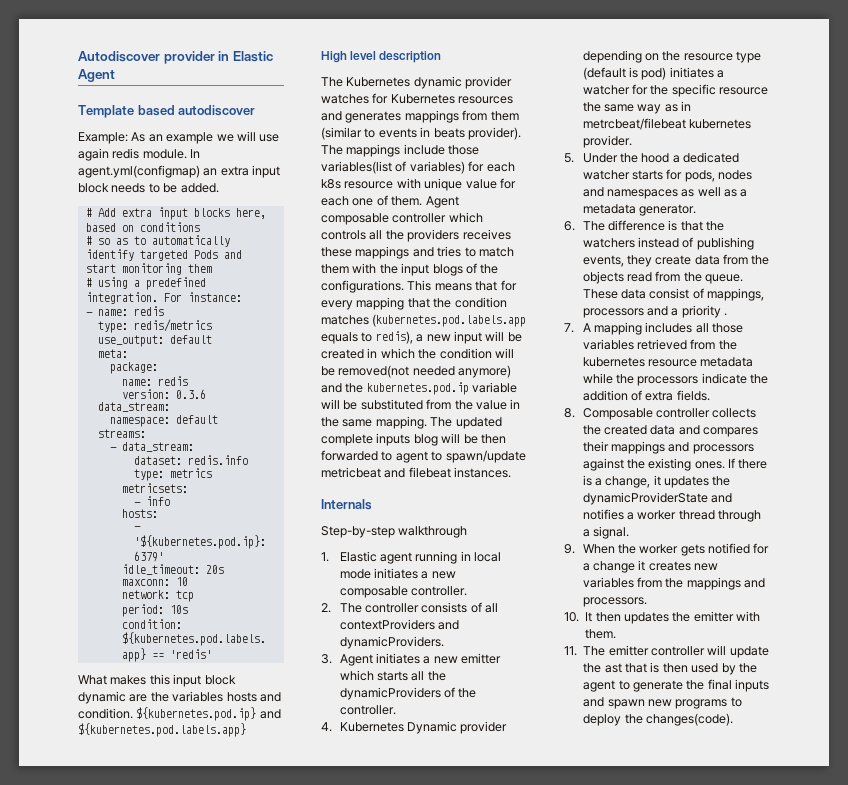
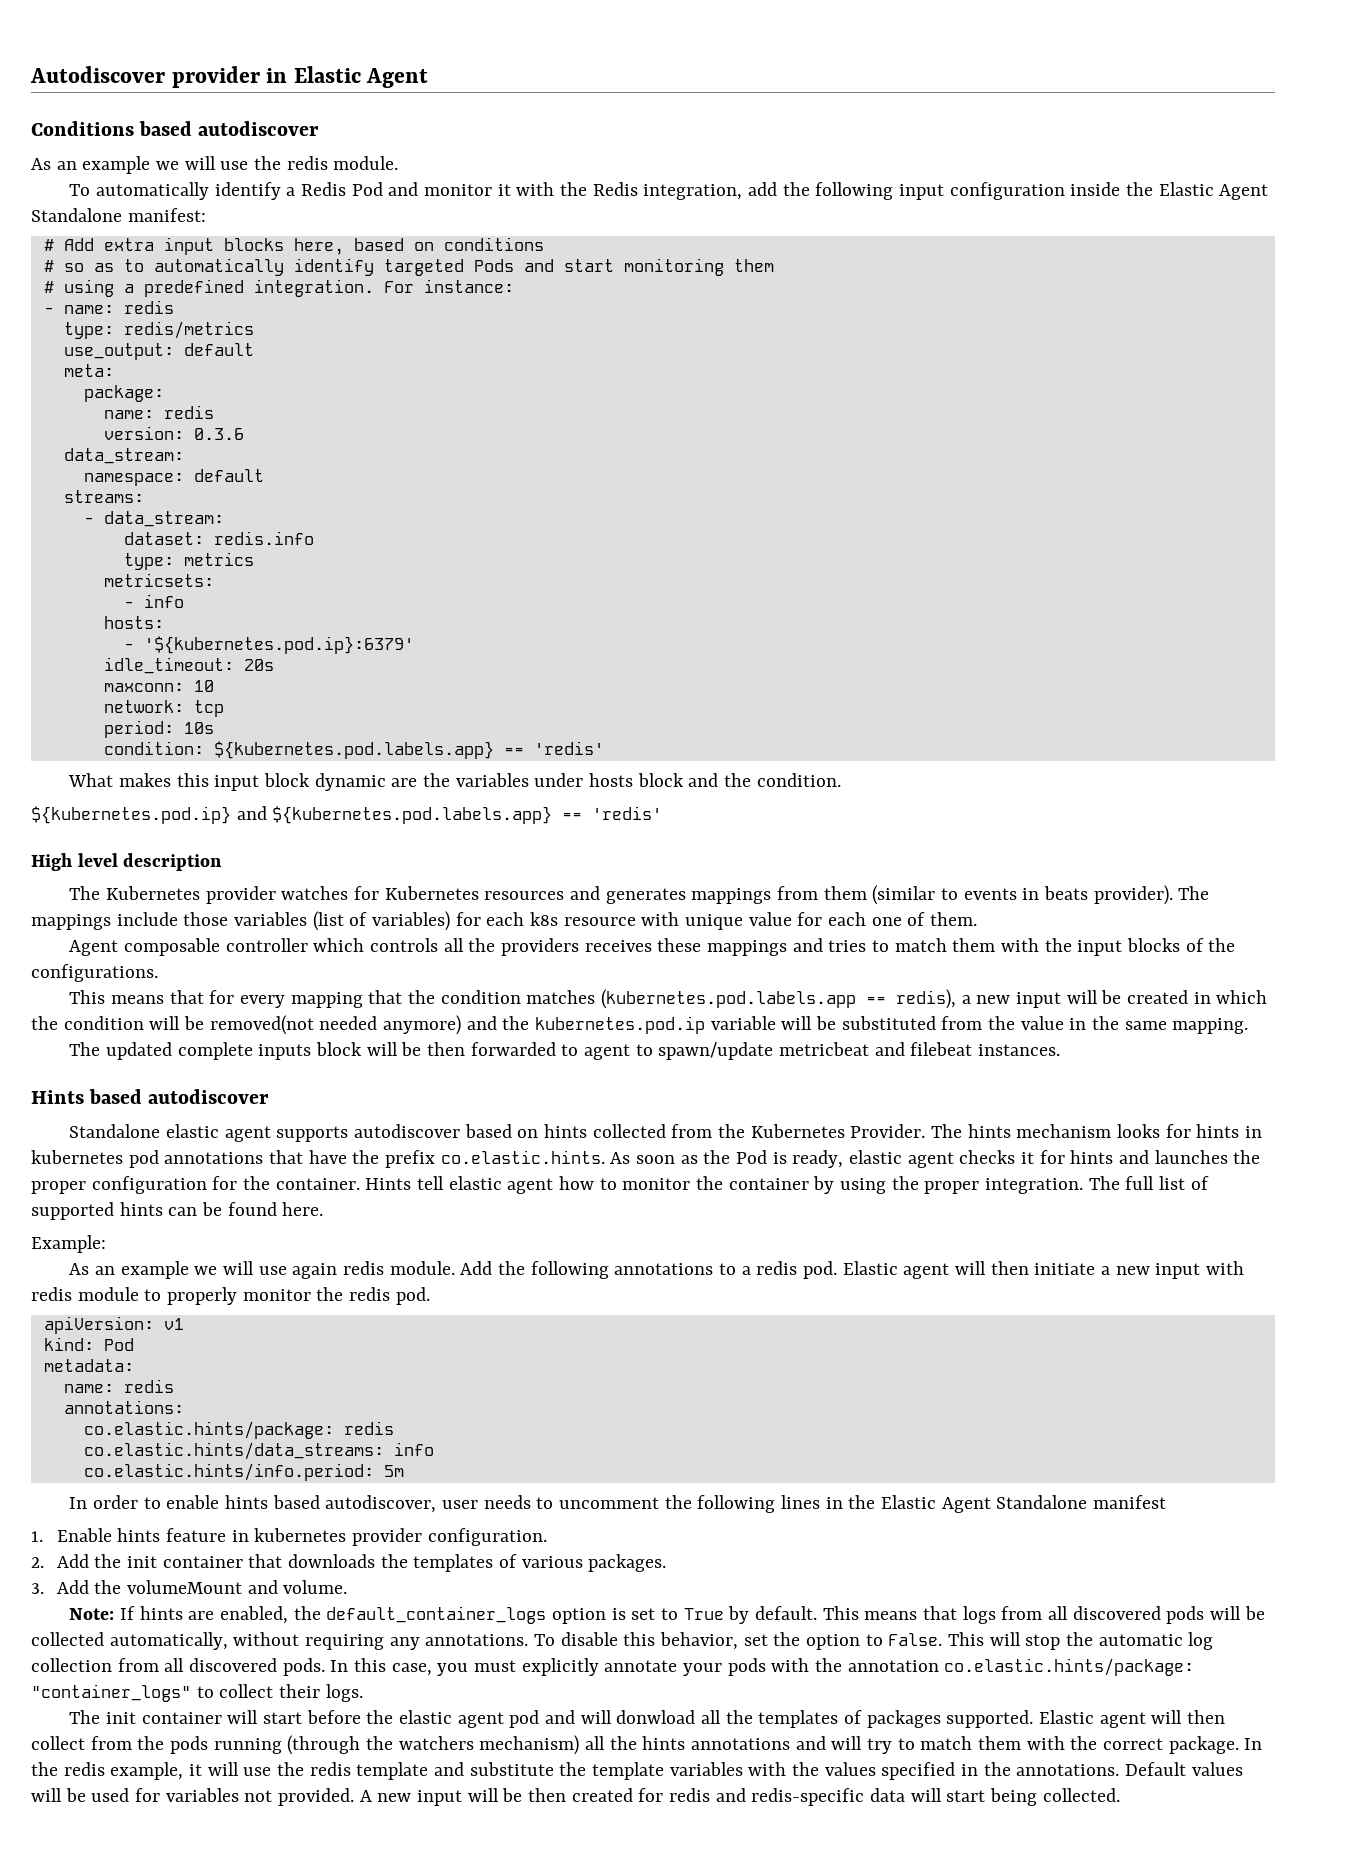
- Template based autodiscover
- Example: As an example we will use again redis module. In agent.yml(configmap) an extra input block needs to be added.
+ Conditions based autodiscover
+ As an example we will use the redis module.
+ To automatically identify a Redis Pod and monitor it with the Redis integration, add the following input configuration inside the Elastic Agent Standalone manifest:
- What makes this input block dynamic are the variables hosts and condition. ${kubernetes.pod.ip} and ${kubernetes.pod.labels.app}
+ What makes this input block dynamic are the variables under hosts block and the condition.
+ ${kubernetes.pod.ip} and ${kubernetes.pod.labels.app} == 'redis'
- The Kubernetes dynamic provider watches for Kubernetes resources and generates mappings from them (similar to events in beats provider).
+ The Kubernetes provider watches for Kubernetes resources and generates mappings from them (similar to events in beats provider).
- The mappings include those variables(list of variables) for each k8s resource with unique value for each one of them. Agent composable controller which controls all the providers receives these mappings and tries to match them with the input blogs of the configurations. This means that for every mapping that the condition matches (kubernetes.pod.labels.app equals to redis), a new input will be created in which the condition will be removed(not needed anymore) and the kubernetes.pod.ip variable will be substituted from the value in the same mapping. The updated complete inputs blog will be then forwarded to agent to spawn/update metricbeat and filebeat instances.
+ The mappings include those variables (list of variables) for each k8s resource with unique value for each one of them.
+ Agent composable controller which controls all the providers receives these mappings and tries to match them with the input blocks of the configurations.
+ This means that for every mapping that the condition matches (kubernetes.pod.labels.app == redis), a new input will be created in which the condition will be removed(not needed anymore) and the kubernetes.pod.ip variable will be substituted from the value in the same mapping.
+ The updated complete inputs block will be then forwarded to agent to spawn/update metricbeat and filebeat instances.
- Internals
- Step-by-step walkthrough
- 1. Elastic agent running in local mode initiates a new composable controller.
- 2. The controller consists of all contextProviders and dynamicProviders.
- 3. Agent initiates a new emitter which starts all the dynamicProviders of the controller.
- 4. Kubernetes Dynamic provider depending on the resource type (default is pod) initiates a watcher for the specific resource the same way as in metrcbeat/filebeat kubernetes provider.
- 5. Under the hood a dedicated watcher starts for pods, nodes and namespaces as well as a metadata generator.
- 6. The difference is that the watchers instead of publishing events, they create data from the objects read from the queue. These data consist of mappings, processors and a priority .
- 7. A mapping includes all those variables retrieved from the kubernetes resource metadata while the processors indicate the addition of extra fields.
- 8. Composable controller collects the created data and compares their mappings and processors against the existing ones. If there is a change, it updates the dynamicProviderState and notifies a worker thread through a signal.
- 9. When the worker gets notified for a change it creates new variables from the mappings and processors.
- 10. It then updates the emitter with them.
- 11. The emitter controller will update the ast that is then used by the agent to generate the final inputs and spawn new programs to deploy the changes(code).
+ Hints based autodiscover
+ Standalone elastic agent supports autodiscover based on hints collected from the Kubernetes Provider. The hints mechanism looks for hints in kubernetes pod annotations that have the prefix co.elastic.hints. As soon as the Pod is ready, elastic agent checks it for hints and launches the proper configuration for the container. Hints tell elastic agent how to monitor the container by using the proper integration. The full list of supported hints can be found here.
+ Example:
+ As an example we will use again redis module. Add the following annotations to a redis pod. Elastic agent will then initiate a new input with redis module to properly monitor the redis pod.
+ apiVersion: v1
+ kind: Pod
+ metadata:
+ name: redis
+ annotations:
+ co.elastic.hints/package: redis
+ co.elastic.hints/data_streams: info
+ co.elastic.hints/info.period: 5m
+ In order to enable hints based autodiscover, user needs to uncomment the following lines in the Elastic Agent Standalone manifest
+ 1. Enable hints feature in kubernetes provider configuration.
+ 2. Add the init container that downloads the templates of various packages.
+ 3. Add the volumeMount and volume.
+ Note: If hints are enabled, the default_container_logs option is set to True by default. This means that logs from all discovered pods will be collected automatically, without requiring any annotations. To disable this behavior, set the option to False. This will stop the automatic log collection from all discovered pods. In this case, you must explicitly annotate your pods with the annotation co.elastic.hints/package: "container_logs" to collect their logs.
+ The init container will start before the elastic agent pod and will donwload all the templates of packages supported. Elastic agent will then collect from the pods running (through the watchers mechanism) all the hints annotations and will try to match them with the correct package. In the redis example, it will use the redis template and substitute the template variables with the values specified in the annotations. Default values will be used for variables not provided. A new input will be then created for redis and redis-specific data will start being collected.

